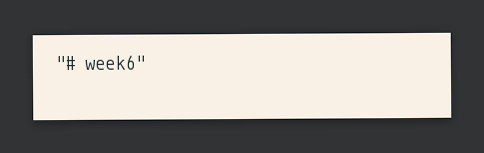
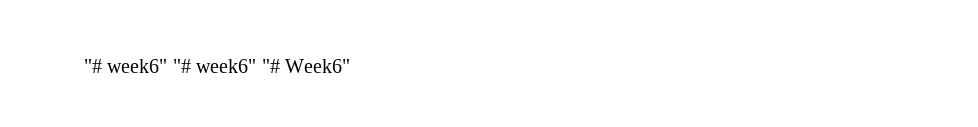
- "# week6"
+ "# week6" "# week6" "# Week6"

